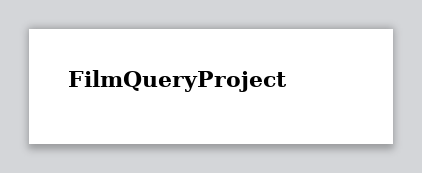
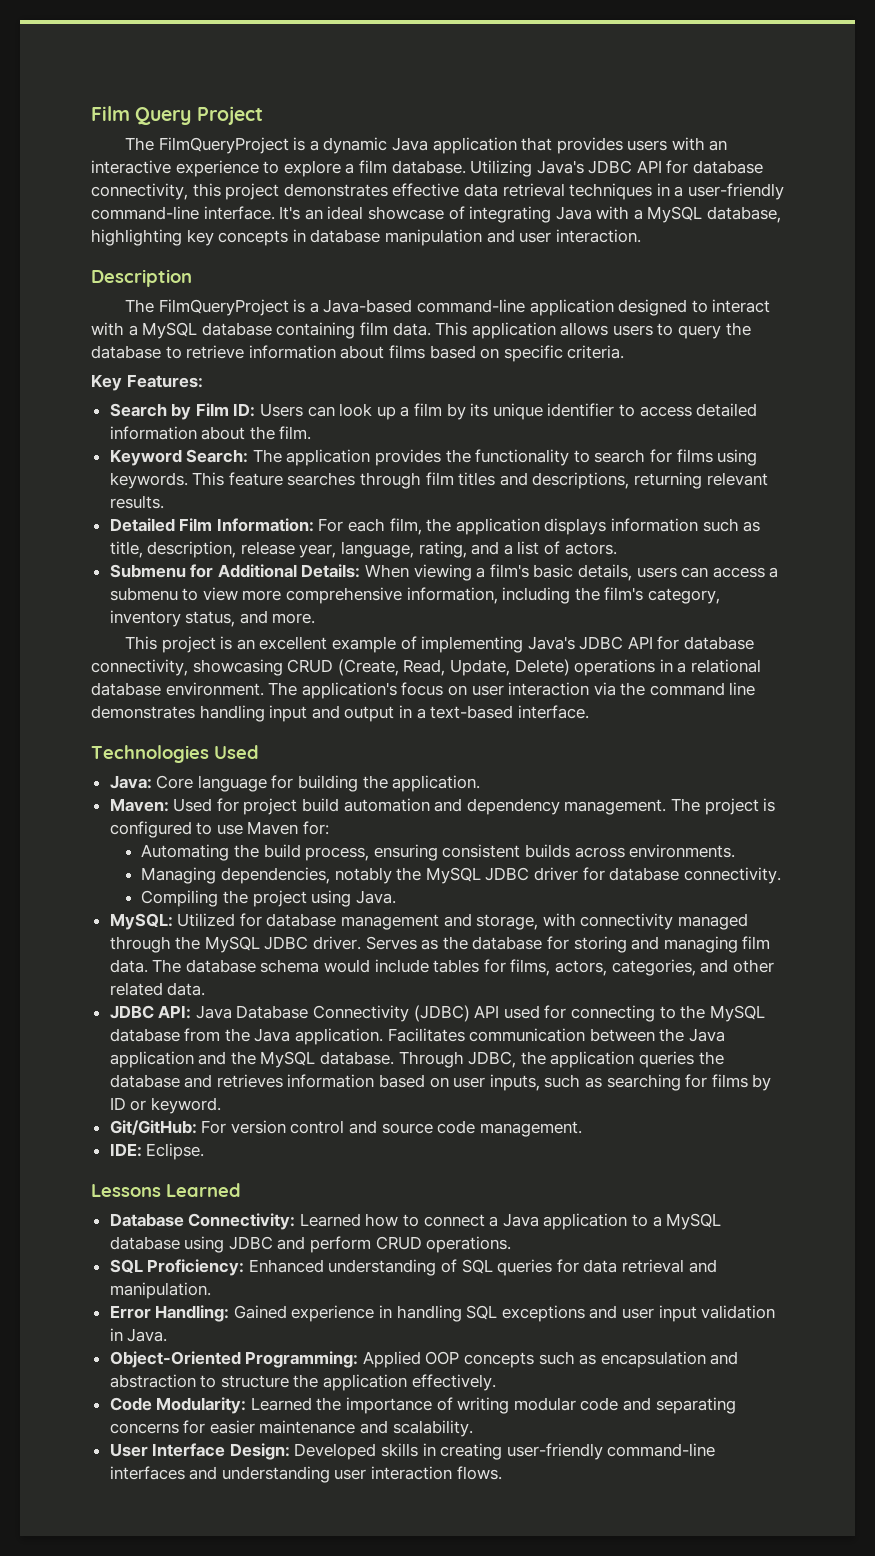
- FilmQueryProject
+ Film Query Project
+ The FilmQueryProject is a dynamic Java application that provides users with an interactive experience to explore a film database. Utilizing Java's JDBC API for database connectivity, this project demonstrates effective data retrieval techniques in a user-friendly command-line interface. It's an ideal showcase of integrating Java with a MySQL database, highlighting key concepts in database manipulation and user interaction.
+ Description
+ The FilmQueryProject is a Java-based command-line application designed to interact with a MySQL database containing film data. This application allows users to query the database to retrieve information about films based on specific criteria.
+ Key Features:
+ Search by Film ID: Users can look up a film by its unique identifier to access detailed information about the film.
+ Keyword Search: The application provides the functionality to search for films using keywords. This feature searches through film titles and descriptions, returning relevant results.
+ Detailed Film Information: For each film, the application displays information such as title, description, release year, language, rating, and a list of actors.
+ Submenu for Additional Details: When viewing a film's basic details, users can access a submenu to view more comprehensive information, including the film's category, inventory status, and more.
+ This project is an excellent example of implementing Java's JDBC API for database connectivity, showcasing CRUD (Create, Read, Update, Delete) operations in a relational database environment. The application's focus on user interaction via the command line demonstrates handling input and output in a text-based interface.
+ Technologies Used
+ Java: Core language for building the application.
+ Maven: Used for project build automation and dependency management. The project is configured to use Maven for:
+ Automating the build process, ensuring consistent builds across environments.
+ Managing dependencies, notably the MySQL JDBC driver for database connectivity.
+ Compiling the project using Java.
+ MySQL: Utilized for database management and storage, with connectivity managed through the MySQL JDBC driver. Serves as the database for storing and managing film data. The database schema would include tables for films, actors, categories, and other related data.
+ JDBC API: Java Database Connectivity (JDBC) API used for connecting to the MySQL database from the Java application. Facilitates communication between the Java application and the MySQL database. Through JDBC, the application queries the database and retrieves information based on user inputs, such as searching for films by ID or keyword.
+ Git/GitHub: For version control and source code management.
+ IDE: Eclipse.
+ Lessons Learned
+ Database Connectivity: Learned how to connect a Java application to a MySQL database using JDBC and perform CRUD operations.
+ SQL Proficiency: Enhanced understanding of SQL queries for data retrieval and manipulation.
+ Error Handling: Gained experience in handling SQL exceptions and user input validation in Java.
+ Object-Oriented Programming: Applied OOP concepts such as encapsulation and abstraction to structure the application effectively.
+ Code Modularity: Learned the importance of writing modular code and separating concerns for easier maintenance and scalability.
+ User Interface Design: Developed skills in creating user-friendly command-line interfaces and understanding user interaction flows.

